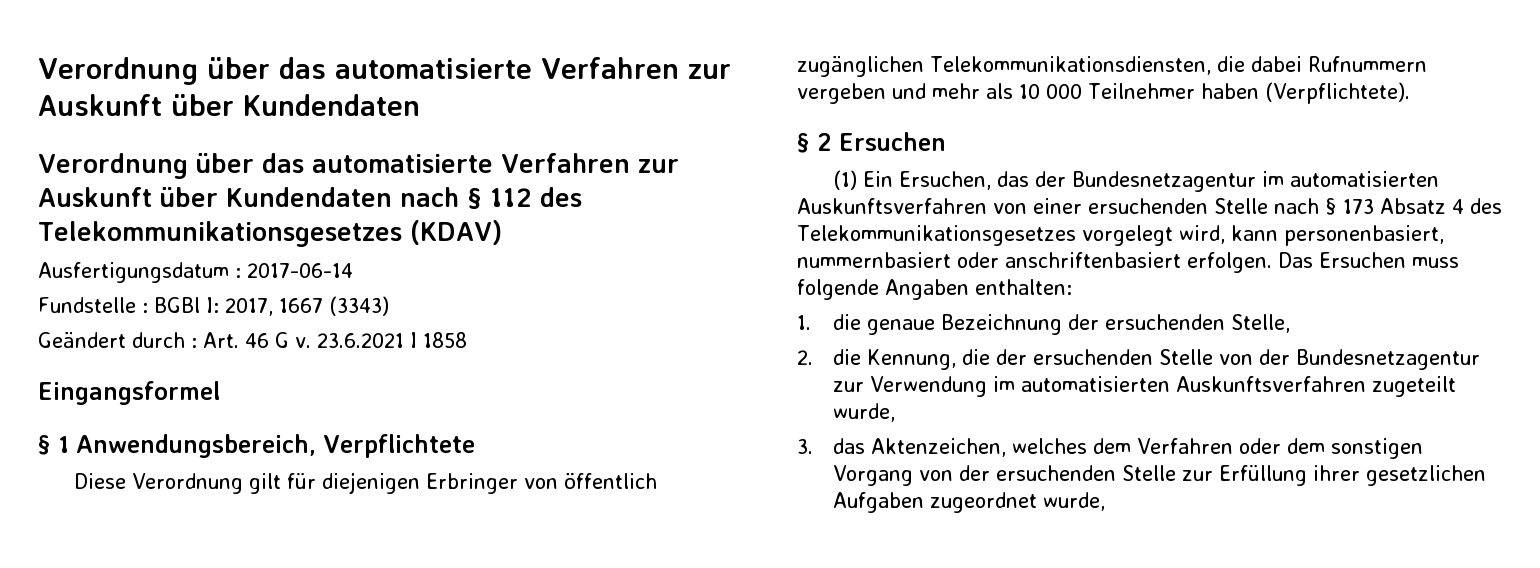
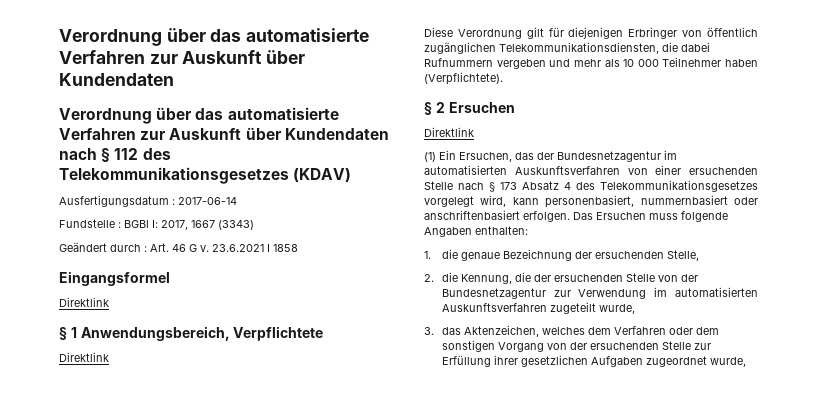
  Eingangsformel
+ Direktlink
  § 1 Anwendungsbereich, Verpflichtete
+ Direktlink
  § 2 Ersuchen
+ Direktlink

